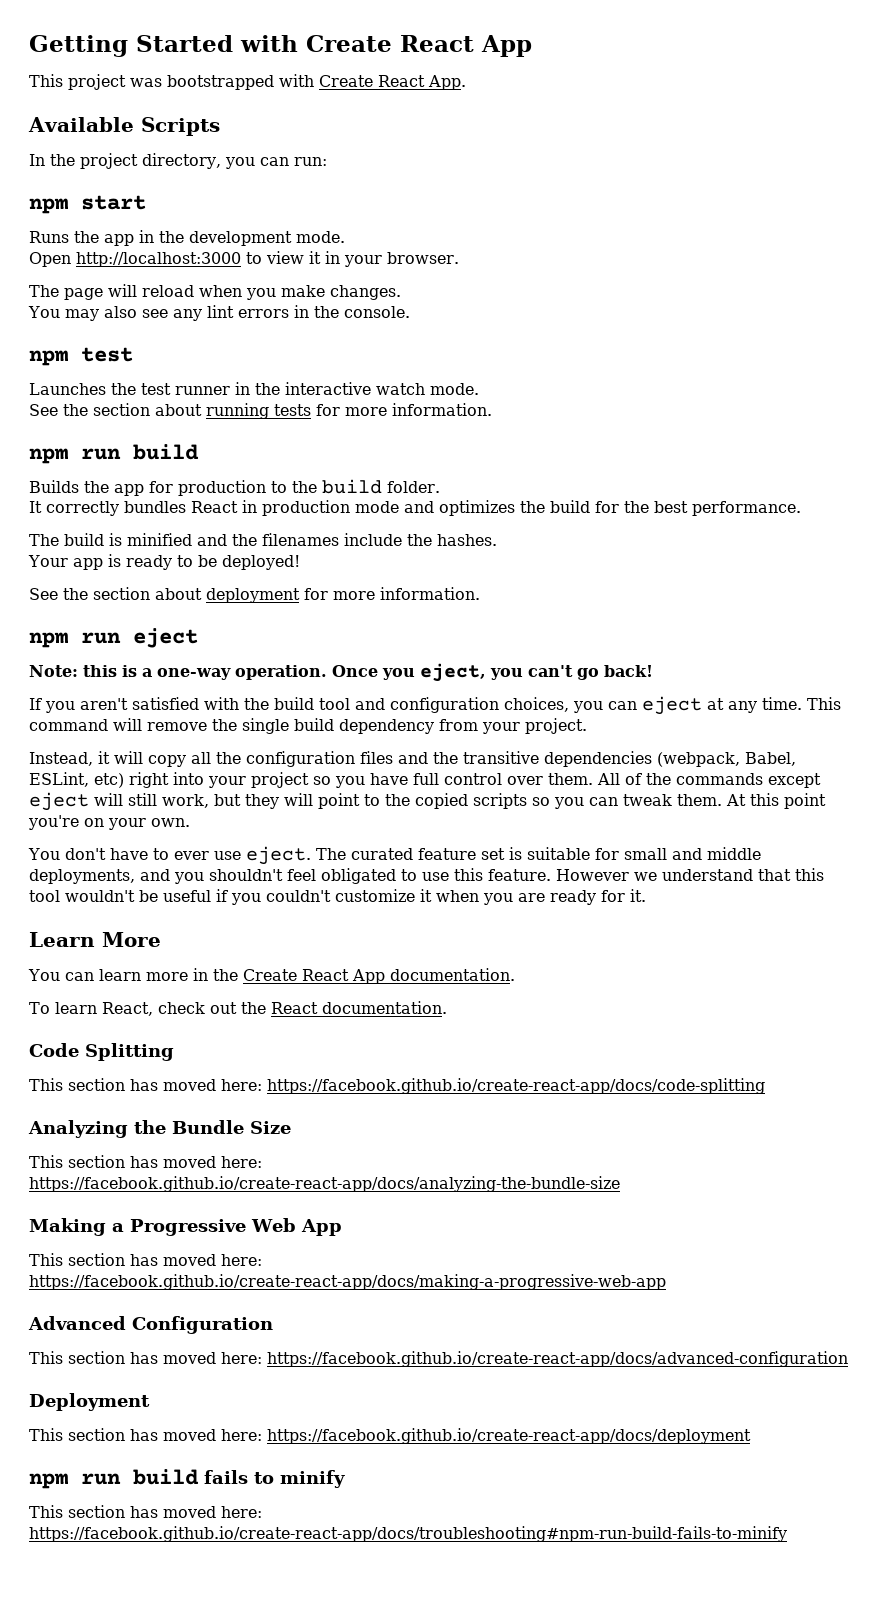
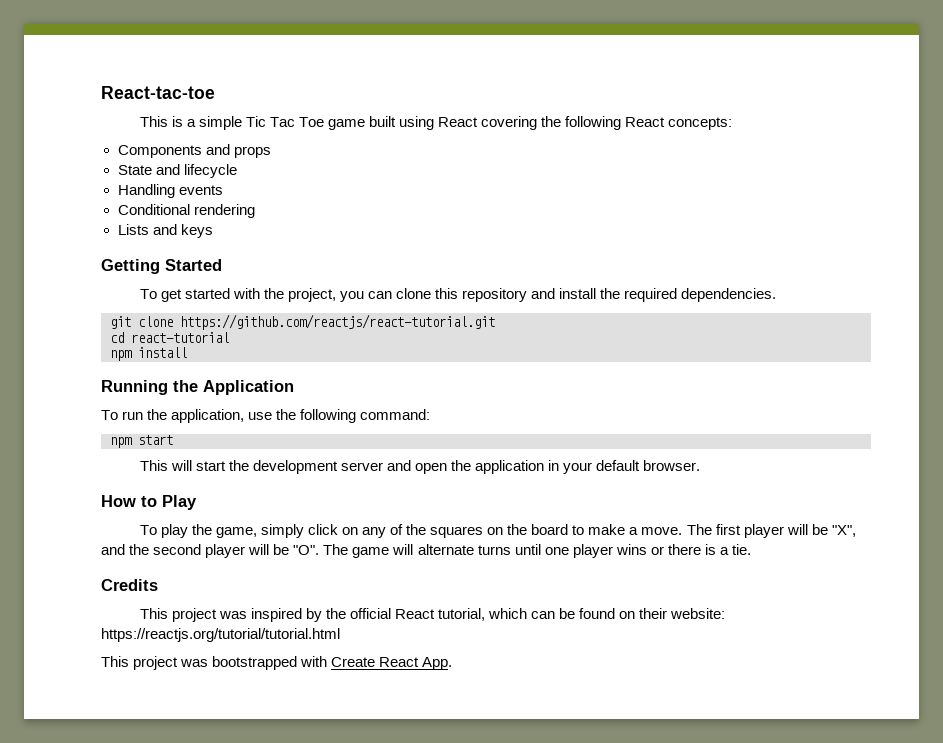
- Getting Started with Create React App
+ React-tac-toe
+ This is a simple Tic Tac Toe game built using React covering the following React concepts:
+ Components and props
+ State and lifecycle
+ Handling events
+ Conditional rendering
+ Lists and keys
+ Getting Started
+ To get started with the project, you can clone this repository and install the required dependencies.
+ git clone https://github.com/reactjs/react-tutorial.git
+ cd react-tutorial
+ npm install
+ Running the Application
+ To run the application, use the following command:
+ npm start
+ This will start the development server and open the application in your default browser.
+ How to Play
+ To play the game, simply click on any of the squares on the board to make a move. The first player will be "X", and the second player will be "O". The game will alternate turns until one player wins or there is a tie.
+ Credits
+ This project was inspired by the official React tutorial, which can be found on their website: https://reactjs.org/tutorial/tutorial.html
- Available Scripts
- In the project directory, you can run:
- npm start
- Runs the app in the development mode.
- Open http://localhost:3000 to view it in your browser.
- The page will reload when you make changes.
- You may also see any lint errors in the console.
- npm test
- Launches the test runner in the interactive watch mode.
- See the section about running tests for more information.
- npm run build
- Builds the app for production to the build folder.
- It correctly bundles React in production mode and optimizes the build for the best performance.
- The build is minified and the filenames include the hashes.
- Your app is ready to be deployed!
- See the section about deployment for more information.
- npm run eject
- Note: this is a one-way operation. Once you eject, you can't go back!
- If you aren't satisfied with the build tool and configuration choices, you can eject at any time. This command will remove the single build dependency from your project.
- Instead, it will copy all the configuration files and the transitive dependencies (webpack, Babel, ESLint, etc) right into your project so you have full control over them. All of the commands except eject will still work, but they will point to the copied scripts so you can tweak them. At this point you're on your own.
- You don't have to ever use eject. The curated feature set is suitable for small and middle deployments, and you shouldn't feel obligated to use this feature. However we understand that this tool wouldn't be useful if you couldn't customize it when you are ready for it.
- Learn More
- You can learn more in the Create React App documentation.
- To learn React, check out the React documentation.
- Code Splitting
- This section has moved here: https://facebook.github.io/create-react-app/docs/code-splitting
- Analyzing the Bundle Size
- This section has moved here: https://facebook.github.io/create-react-app/docs/analyzing-the-bundle-size
- Making a Progressive Web App
- This section has moved here: https://facebook.github.io/create-react-app/docs/making-a-progressive-web-app
- Advanced Configuration
- This section has moved here: https://facebook.github.io/create-react-app/docs/advanced-configuration
- Deployment
- This section has moved here: https://facebook.github.io/create-react-app/docs/deployment
- npm run build fails to minify
- This section has moved here: https://facebook.github.io/create-react-app/docs/troubleshooting#npm-run-build-fails-to-minify

